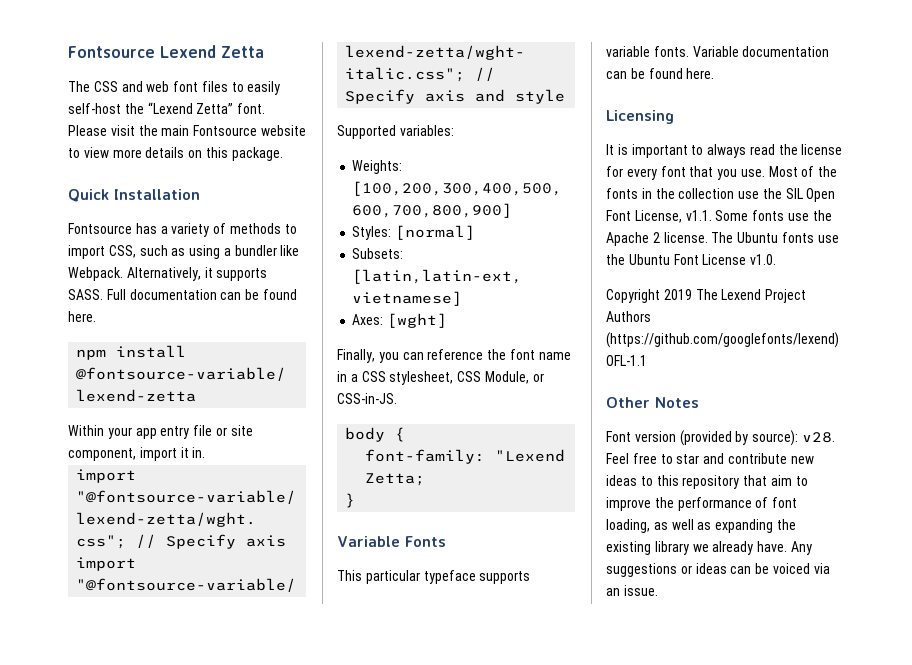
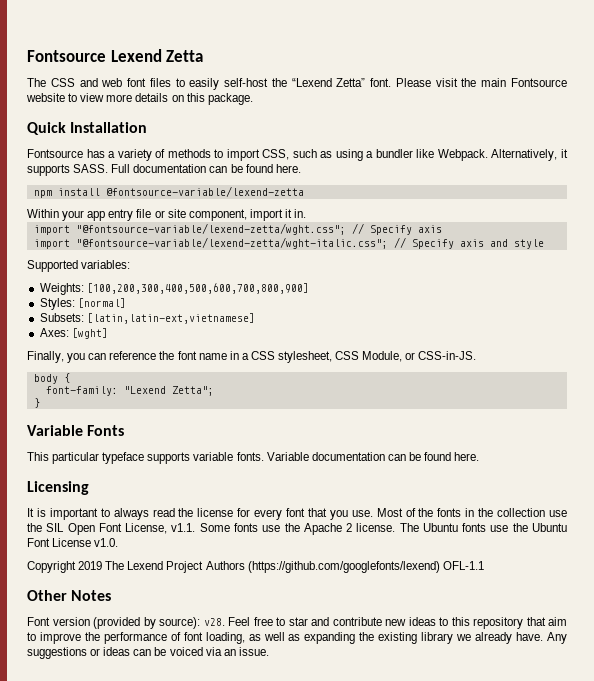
- font-family: "Lexend Zetta;
+ font-family: "Lexend Zetta";

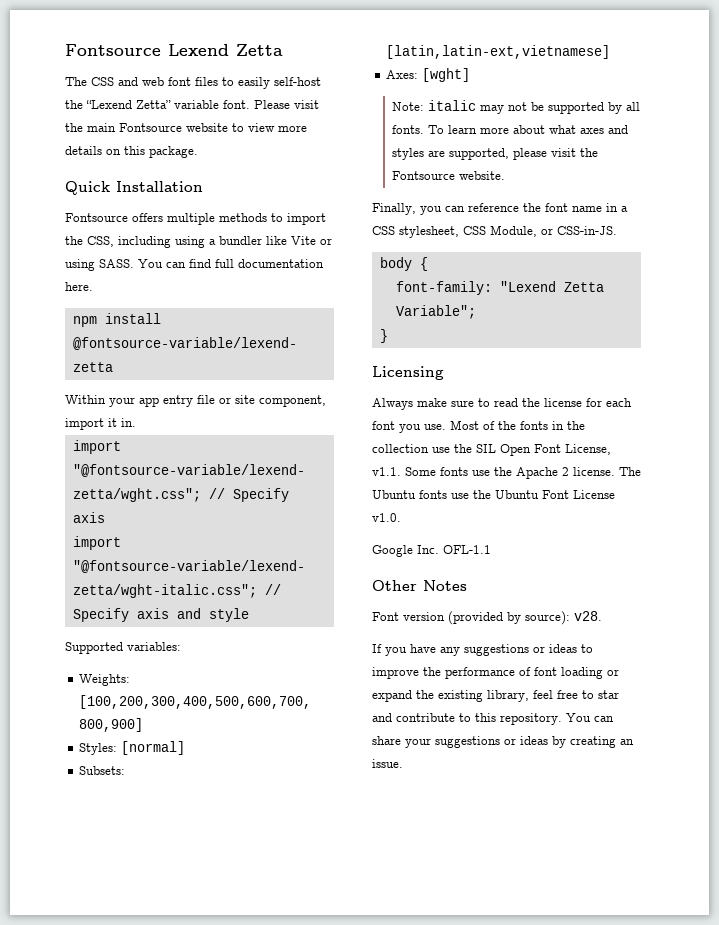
- The CSS and web font files to easily self-host the “Lexend Zetta” font.
+ The CSS and web font files to easily self-host the “Lexend Zetta” variable font.
- Fontsource has a variety of methods to import CSS, such as using a bundler like Webpack. Alternatively, it supports SASS. Full documentation can be found here.
+ Fontsource offers multiple methods to import the CSS, including using a bundler like Vite or using SASS. You can find full documentation here.
+ Note: italic may not be supported by all fonts. To learn more about what axes and styles are supported, please visit the Fontsource website.
- font-family: "Lexend Zetta";
+ font-family: "Lexend Zetta Variable";
- Variable Fonts
- This particular typeface supports variable fonts. Variable documentation can be found here.
  Licensing
- It is important to always read the license for every font that you use.
+ Always make sure to read the license for each font you use.
- Copyright 2019 The Lexend Project Authors (https://github.com/googlefonts/lexend) OFL-1.1
+ Google Inc. OFL-1.1
- Font version (provided by source): v28. Feel free to star and contribute new ideas to this repository that aim to improve the performance of font loading, as well as expanding the existing library we already have. Any suggestions or ideas can be voiced via an issue.
+ Font version (provided by source): v28.
+ If you have any suggestions or ideas to improve the performance of font loading or expand the existing library, feel free to star and contribute to this repository. You can share your suggestions or ideas by creating an issue.

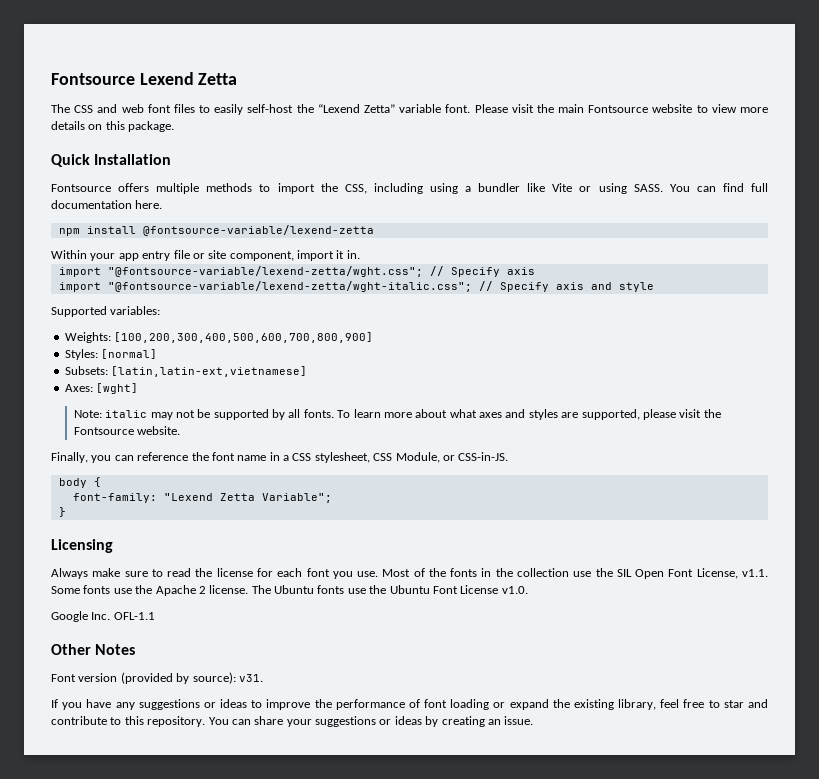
- Font version (provided by source): v28.
+ Font version (provided by source): v31.

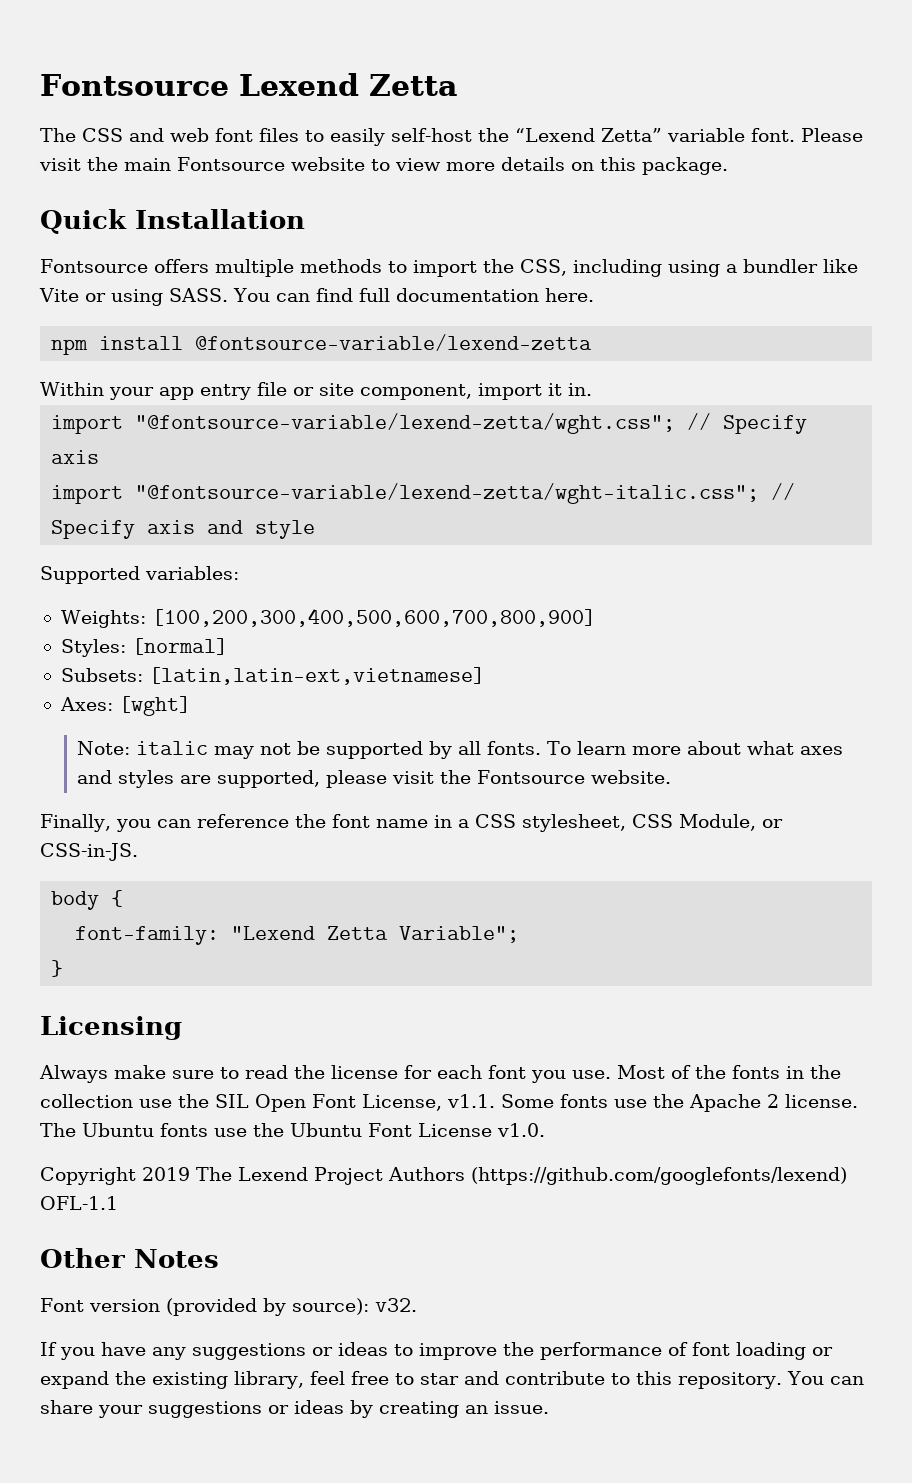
- Google Inc. OFL-1.1
+ Copyright 2019 The Lexend Project Authors (https://github.com/googlefonts/lexend) OFL-1.1
- Font version (provided by source): v31.
+ Font version (provided by source): v32.

